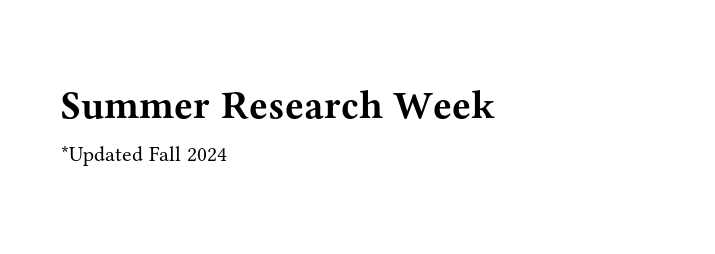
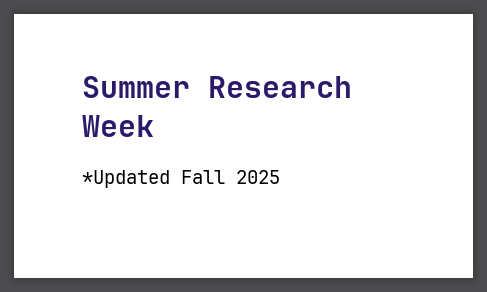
- *Updated Fall 2024
+ *Updated Fall 2025

